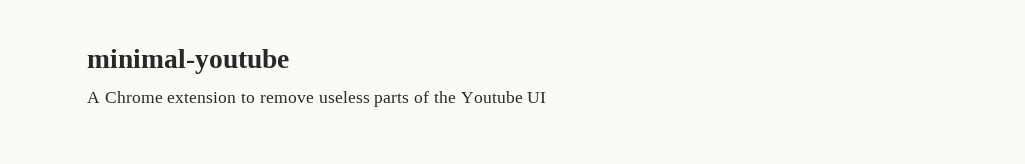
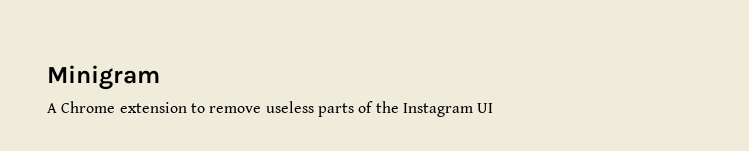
- minimal-youtube
+ Minigram
- A Chrome extension to remove useless parts of the Youtube UI
+ A Chrome extension to remove useless parts of the Instagram UI

